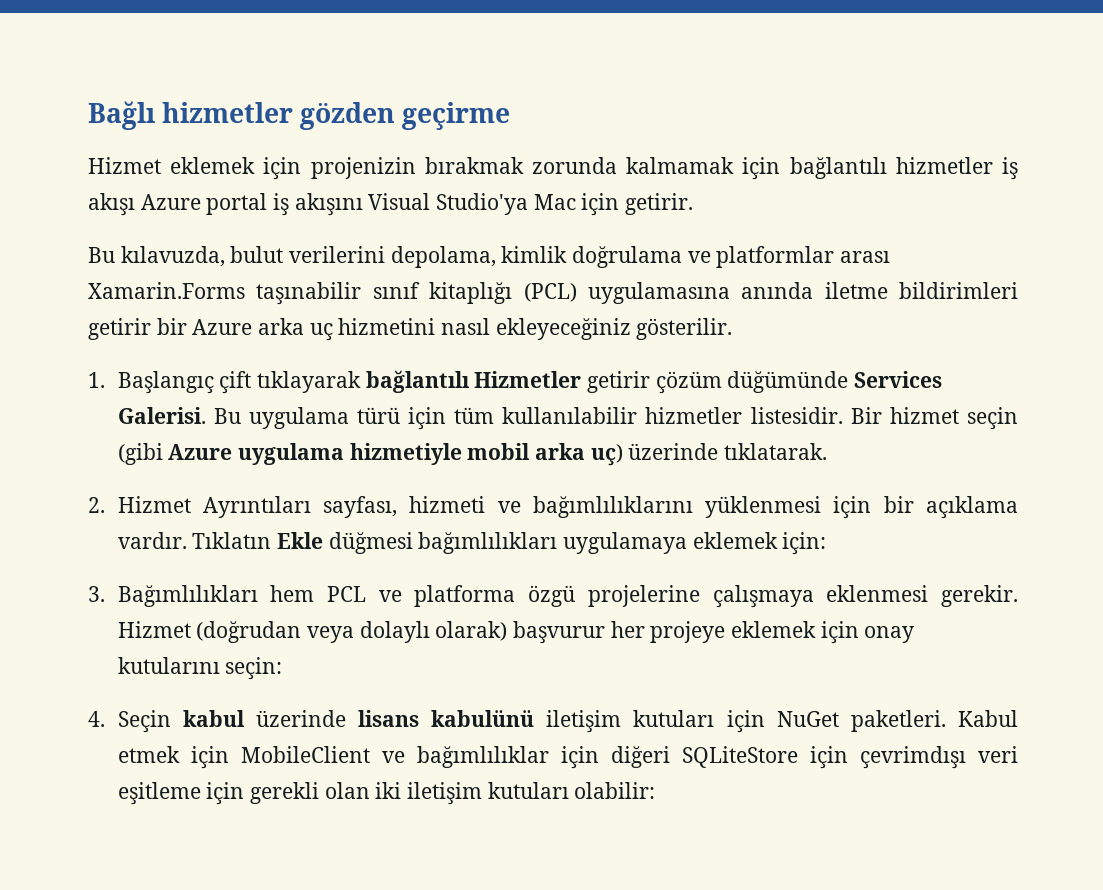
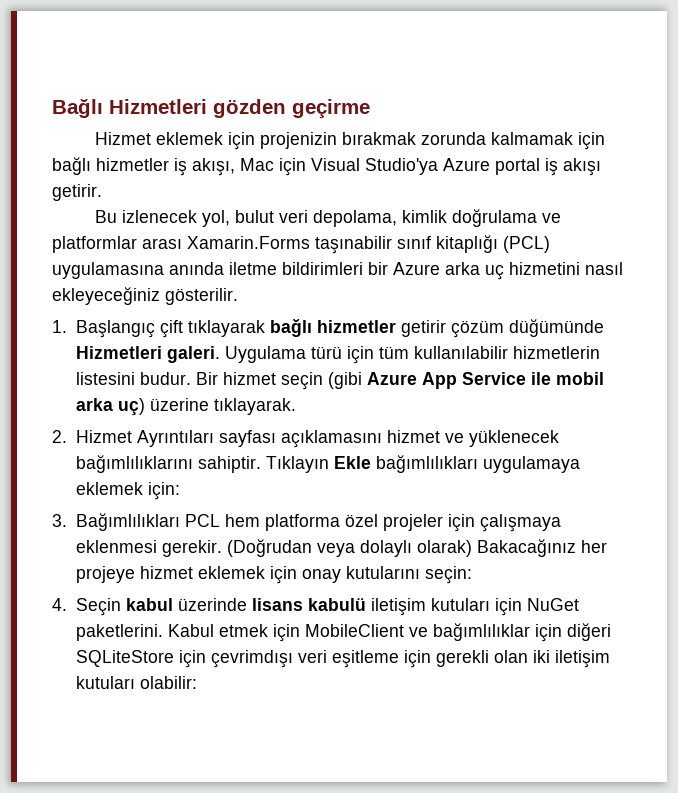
- Bağlı hizmetler gözden geçirme
+ Bağlı Hizmetleri gözden geçirme
- Hizmet eklemek için projenizin bırakmak zorunda kalmamak için bağlantılı hizmetler iş akışı Azure portal iş akışını Visual Studio'ya Mac için getirir.
- Bu kılavuzda, bulut verilerini depolama, kimlik doğrulama ve platformlar arası Xamarin.Forms taşınabilir sınıf kitaplığı (PCL) uygulamasına anında iletme bildirimleri getirir bir Azure arka uç hizmetini nasıl ekleyeceğiniz gösterilir.
+ Hizmet eklemek için projenizin bırakmak zorunda kalmamak için bağlı hizmetler iş akışı, Mac için Visual Studio'ya Azure portal iş akışı getirir.
+ Bu izlenecek yol, bulut veri depolama, kimlik doğrulama ve platformlar arası Xamarin.Forms taşınabilir sınıf kitaplığı (PCL) uygulamasına anında iletme bildirimleri bir Azure arka uç hizmetini nasıl ekleyeceğiniz gösterilir.
- 1. Başlangıç çift tıklayarak bağlantılı Hizmetler getirir çözüm düğümünde Services Galerisi. Bu uygulama türü için tüm kullanılabilir hizmetler listesidir.
+ 1. Başlangıç çift tıklayarak bağlı hizmetler getirir çözüm düğümünde Hizmetleri galeri. Uygulama türü için tüm kullanılabilir hizmetlerin listesini budur.
- Bir hizmet seçin (gibi Azure uygulama hizmetiyle mobil arka uç) üzerinde tıklatarak.
+ Bir hizmet seçin (gibi Azure App Service ile mobil arka uç) üzerine tıklayarak.
- 2. Hizmet Ayrıntıları sayfası, hizmeti ve bağımlılıklarını yüklenmesi için bir açıklama vardır. Tıklatın Ekle düğmesi bağımlılıkları uygulamaya eklemek için:
+ 2. Hizmet Ayrıntıları sayfası açıklamasını hizmet ve yüklenecek bağımlılıklarını sahiptir. Tıklayın Ekle bağımlılıkları uygulamaya eklemek için:
- 3. Bağımlılıkları hem PCL ve platforma özgü projelerine çalışmaya eklenmesi gerekir.
+ 3. Bağımlılıkları PCL hem platforma özel projeler için çalışmaya eklenmesi gerekir.
- Hizmet (doğrudan veya dolaylı olarak) başvurur her projeye eklemek için onay kutularını seçin:
+ (Doğrudan veya dolaylı olarak) Bakacağınız her projeye hizmet eklemek için onay kutularını seçin:
- 4. Seçin kabul üzerinde lisans kabulünü iletişim kutuları için NuGet paketleri.
+ 4. Seçin kabul üzerinde lisans kabulü iletişim kutuları için NuGet paketlerini.

